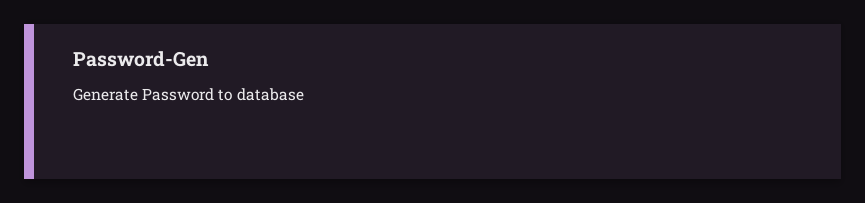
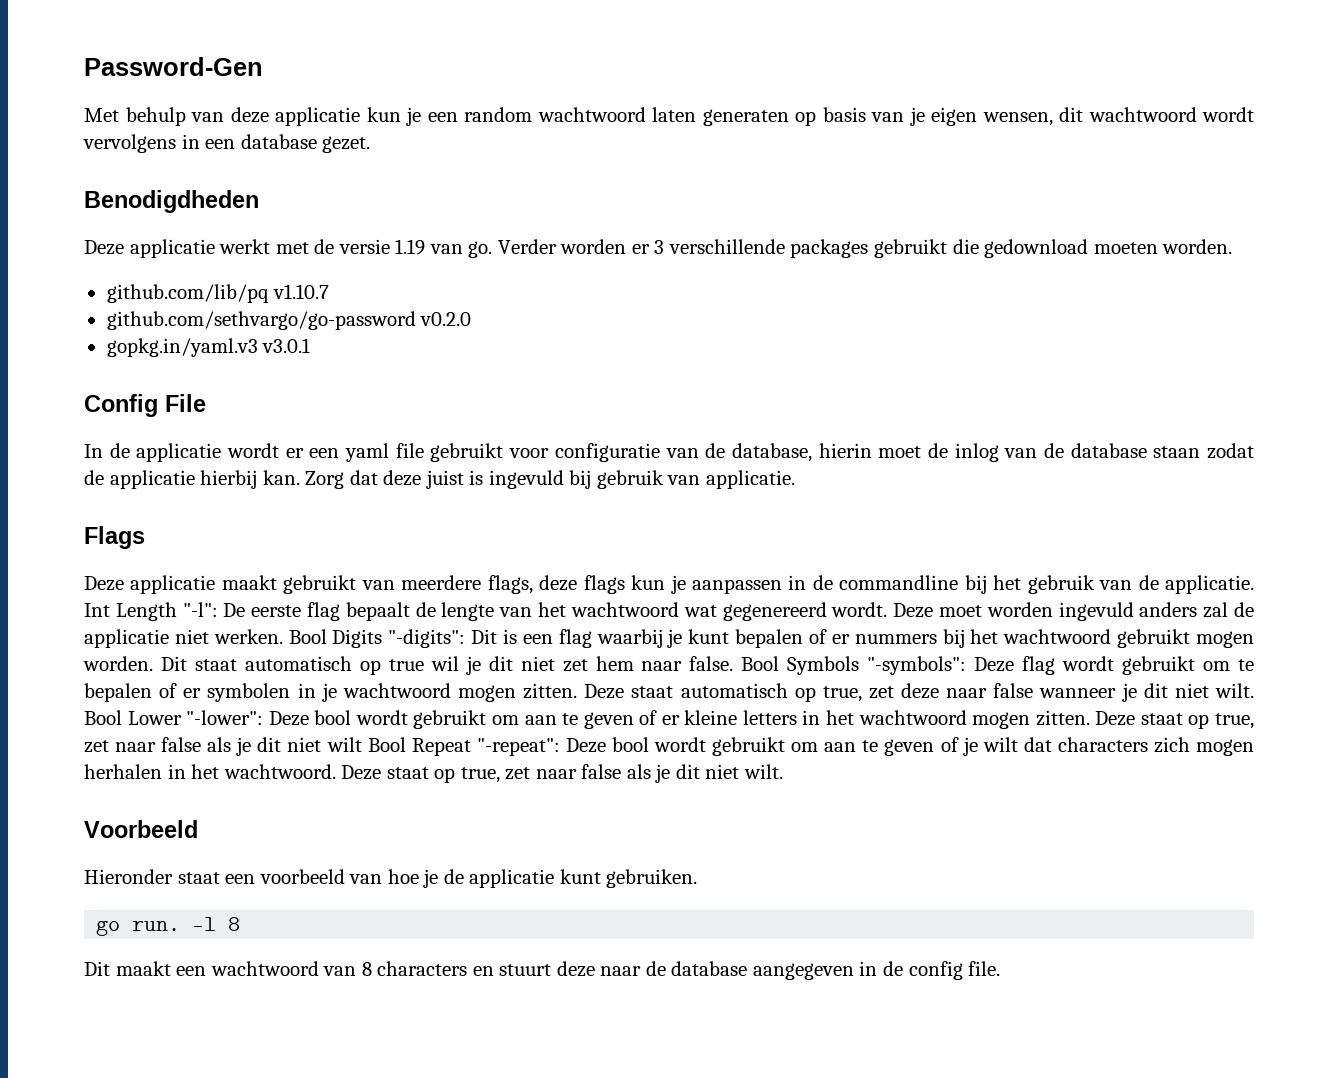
- Generate Password to database
+ Met behulp van deze applicatie kun je een random wachtwoord laten generaten op basis van je eigen wensen, dit wachtwoord wordt vervolgens in een database gezet.
+ Benodigdheden
+ Deze applicatie werkt met de versie 1.19 van go. Verder worden er 3 verschillende packages gebruikt die gedownload moeten worden.
+ github.com/lib/pq v1.10.7
+ github.com/sethvargo/go-password v0.2.0
+ gopkg.in/yaml.v3 v3.0.1
+ Config File
+ In de applicatie wordt er een yaml file gebruikt voor configuratie van de database, hierin moet de inlog van de database staan zodat de applicatie hierbij kan. Zorg dat deze juist is ingevuld bij gebruik van applicatie.
+ Flags
+ Deze applicatie maakt gebruikt van meerdere flags, deze flags kun je aanpassen in de commandline bij het gebruik van de applicatie. Int Length "-l": De eerste flag bepaalt de lengte van het wachtwoord wat gegenereerd wordt. Deze moet worden ingevuld anders zal de applicatie niet werken. Bool Digits "-digits": Dit is een flag waarbij je kunt bepalen of er nummers bij het wachtwoord gebruikt mogen worden. Dit staat automatisch op true wil je dit niet zet hem naar false. Bool Symbols "-symbols": Deze flag wordt gebruikt om te bepalen of er symbolen in je wachtwoord mogen zitten. Deze staat automatisch op true, zet deze naar false wanneer je dit niet wilt. Bool Lower "-lower": Deze bool wordt gebruikt om aan te geven of er kleine letters in het wachtwoord mogen zitten. Deze staat op true, zet naar false als je dit niet wilt Bool Repeat "-repeat": Deze bool wordt gebruikt om aan te geven of je wilt dat characters zich mogen herhalen in het wachtwoord. Deze staat op true, zet naar false als je dit niet wilt.
+ Voorbeeld
+ Hieronder staat een voorbeeld van hoe je de applicatie kunt gebruiken.
+ go run. -l 8
+ Dit maakt een wachtwoord van 8 characters en stuurt deze naar de database aangegeven in de config file.

